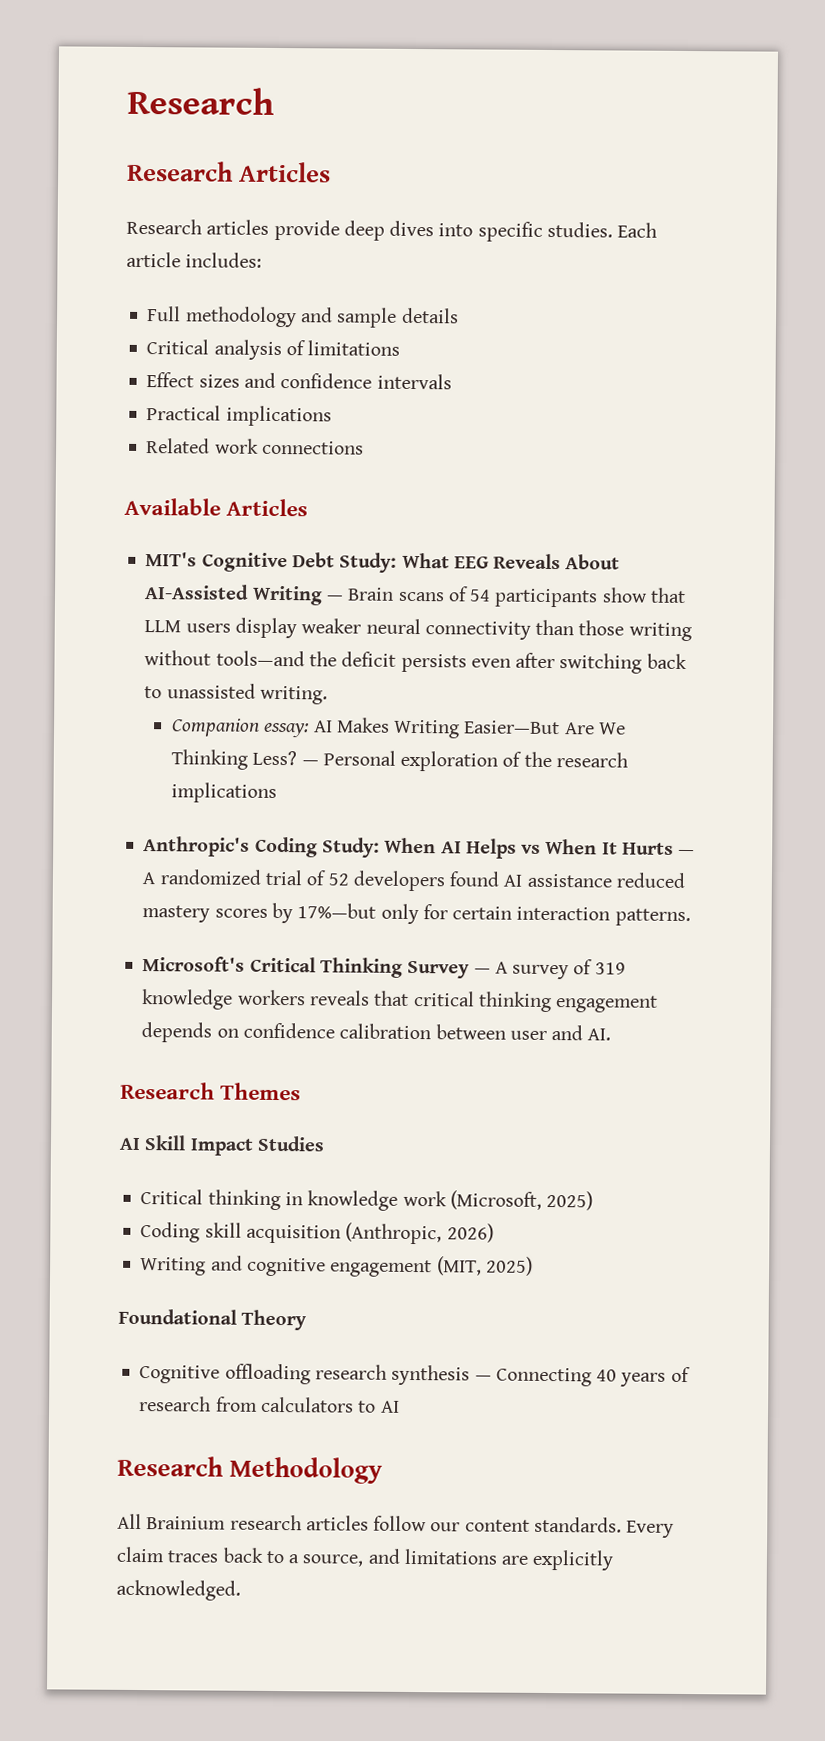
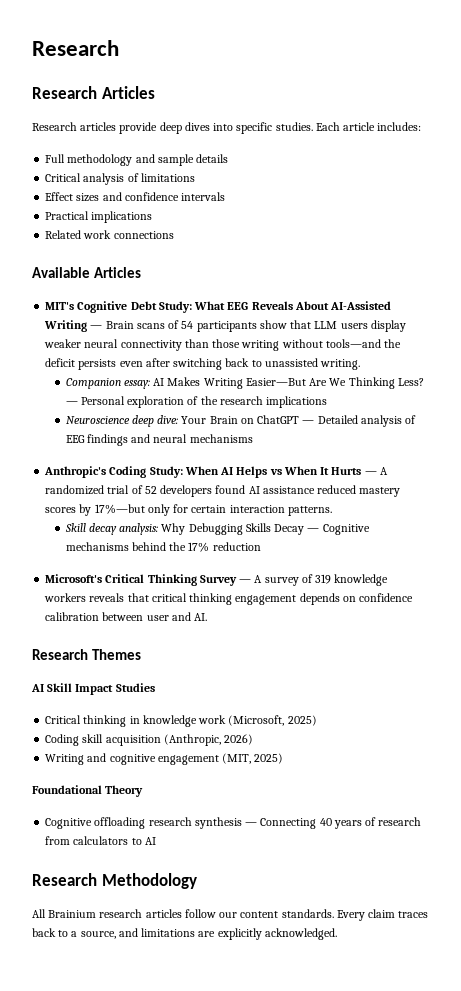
+ Neuroscience deep dive: Your Brain on ChatGPT — Detailed analysis of EEG findings and neural mechanisms
+ Skill decay analysis: Why Debugging Skills Decay — Cognitive mechanisms behind the 17% reduction

